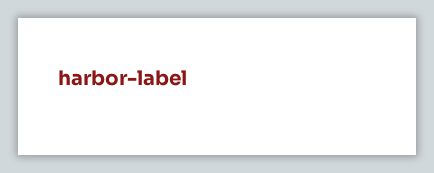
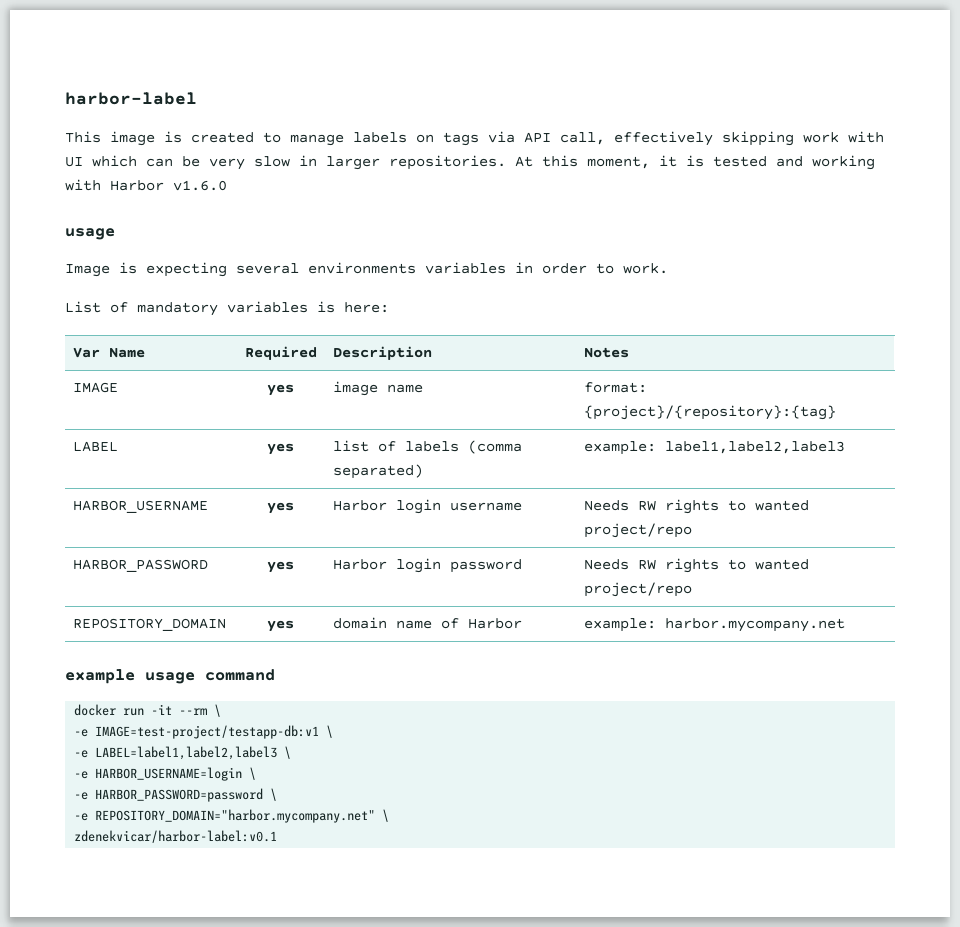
+ This image is created to manage labels on tags via API call, effectively skipping work with UI which can be very slow in larger repositories. At this moment, it is tested and working with Harbor v1.6.0
+ usage
+ Image is expecting several environments variables in order to work.
+ List of mandatory variables is here:
+ Var Name | Required | Description | Notes
+ IMAGE | yes | image name | format: {project}/{repository}:{tag}
+ LABEL | yes | list of labels (comma separated) | example: label1,label2,label3
+ HARBOR_USERNAME | yes | Harbor login username | Needs RW rights to wanted project/repo
+ HARBOR_PASSWORD | yes | Harbor login password | Needs RW rights to wanted project/repo
+ REPOSITORY_DOMAIN | yes | domain name of Harbor | example: harbor.mycompany.net
+ example usage command
+ docker run -it --rm \
+ -e IMAGE=test-project/testapp-db:v1 \
+ -e LABEL=label1,label2,label3 \
+ -e HARBOR_USERNAME=login \
+ -e HARBOR_PASSWORD=password \
+ -e REPOSITORY_DOMAIN="harbor.mycompany.net" \
+ zdenekvicar/harbor-label:v0.1

